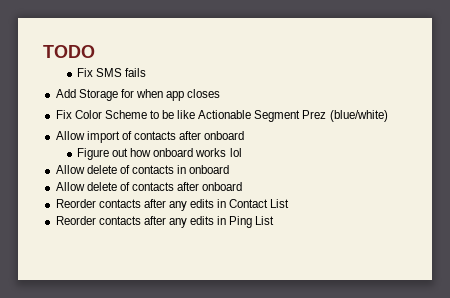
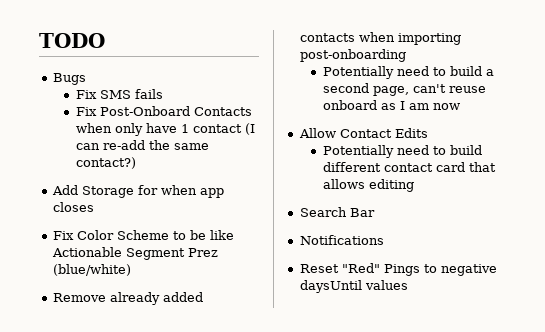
+ Bugs
+ Fix Post-Onboard Contacts when only have 1 contact (I can re-add the same contact?)
- Allow import of contacts after onboard
- Figure out how onboard works lol
- Allow delete of contacts in onboard
- Allow delete of contacts after onboard
- Reorder contacts after any edits in Contact List
- Reorder contacts after any edits in Ping List
+ Remove already added contacts when importing post-onboarding
+ Potentially need to build a second page, can't reuse onboard as I am now
+ Allow Contact Edits
+ Potentially need to build different contact card that allows editing
+ Search Bar
+ Notifications
+ Reset "Red" Pings to negative daysUntil values

